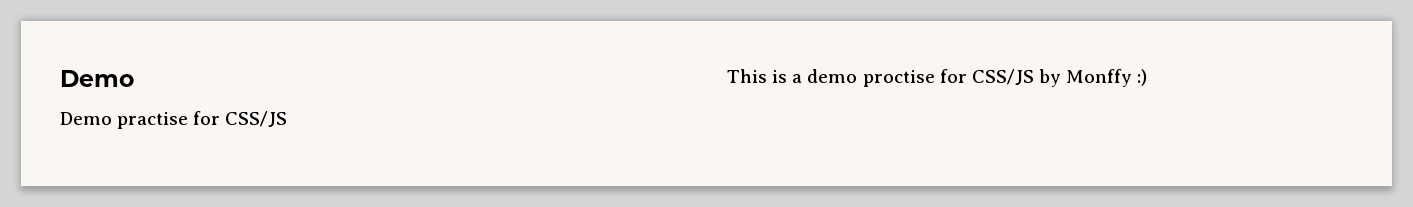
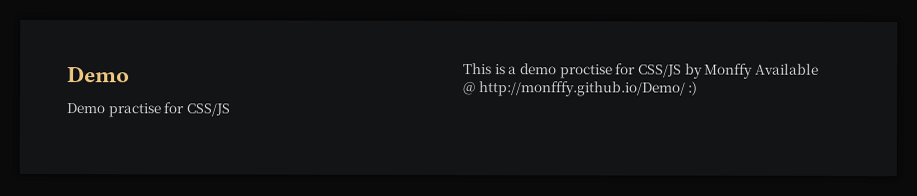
- This is a demo proctise for CSS/JS by Monffy :)
+ This is a demo proctise for CSS/JS by Monffy Available @ http://monfffy.github.io/Demo/ :)

